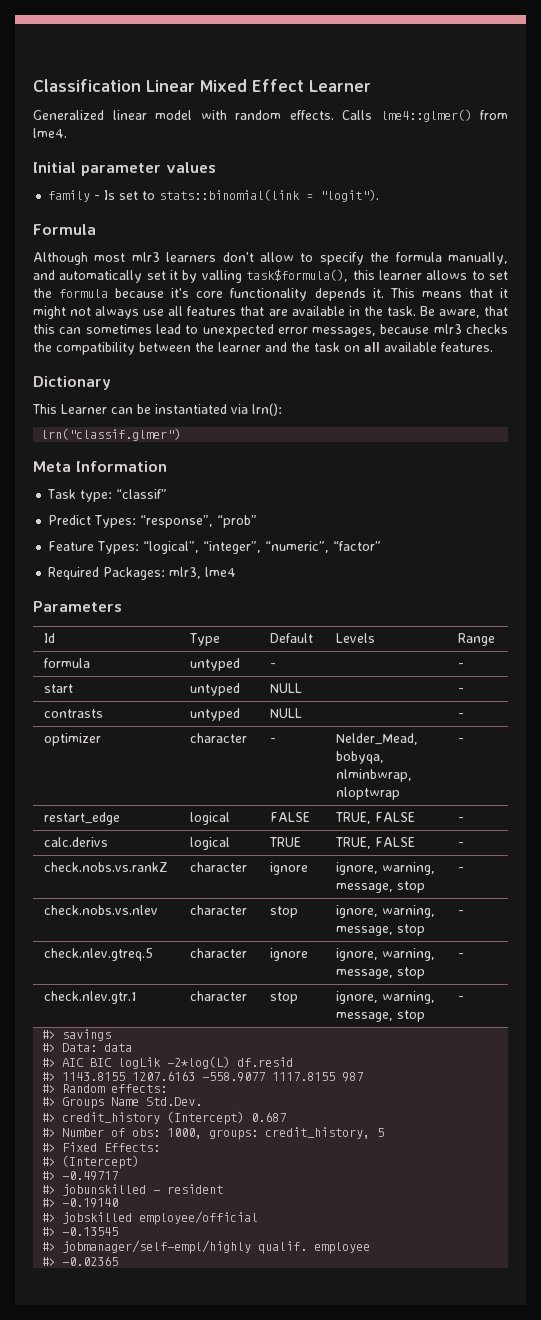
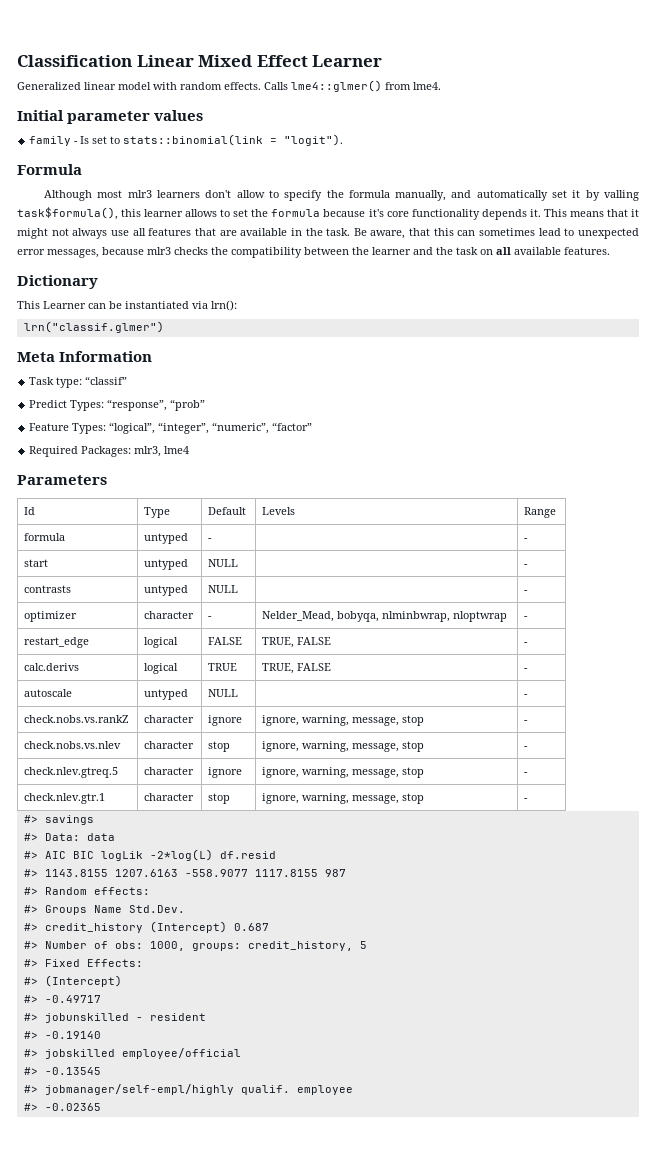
+ autoscale | untyped | NULL | | -

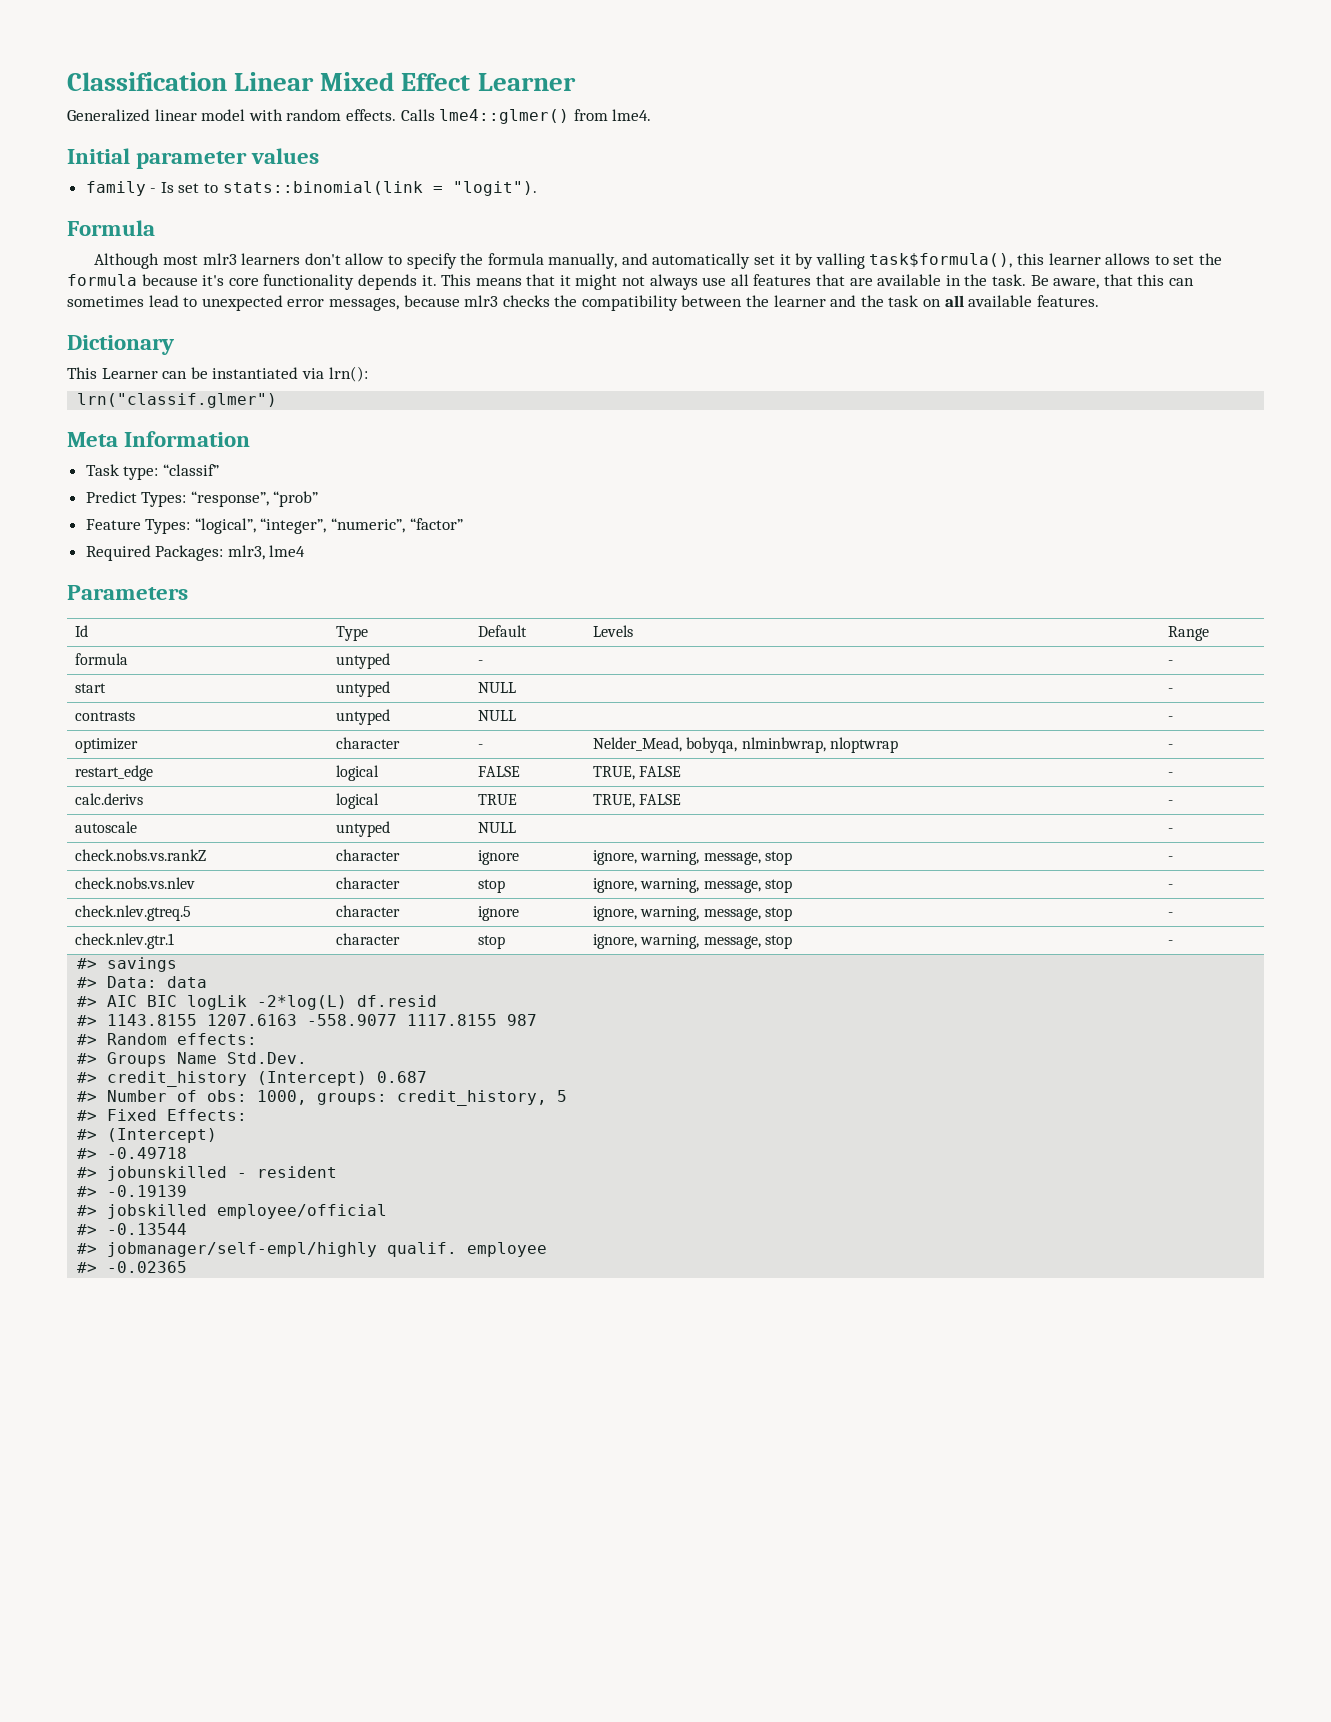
- #> -0.49717
+ #> -0.49718
- #> -0.19140
+ #> -0.19139
- #> -0.13545
+ #> -0.13544

